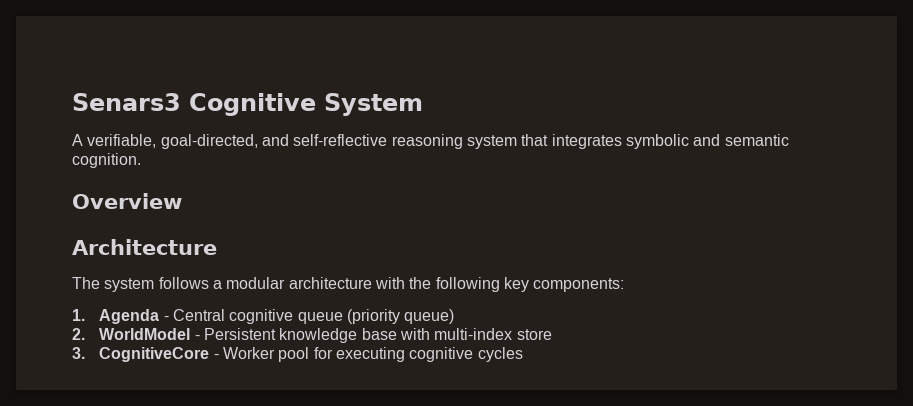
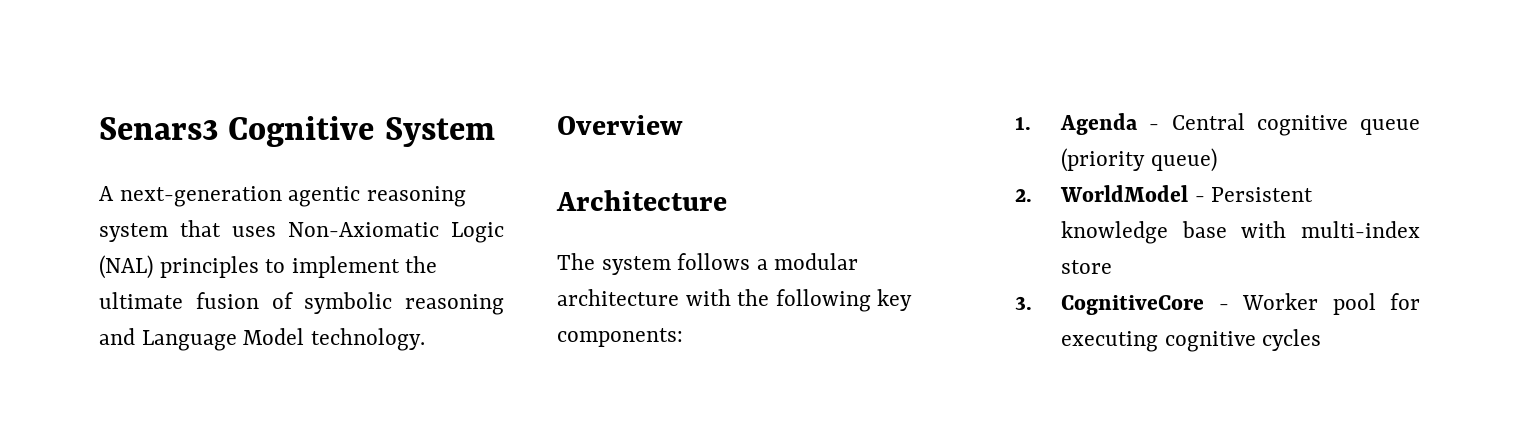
- A verifiable, goal-directed, and self-reflective reasoning system that integrates symbolic and semantic cognition.
+ A next-generation agentic reasoning system that uses Non-Axiomatic Logic (NAL) principles to implement the ultimate fusion of symbolic reasoning and Language Model technology.

